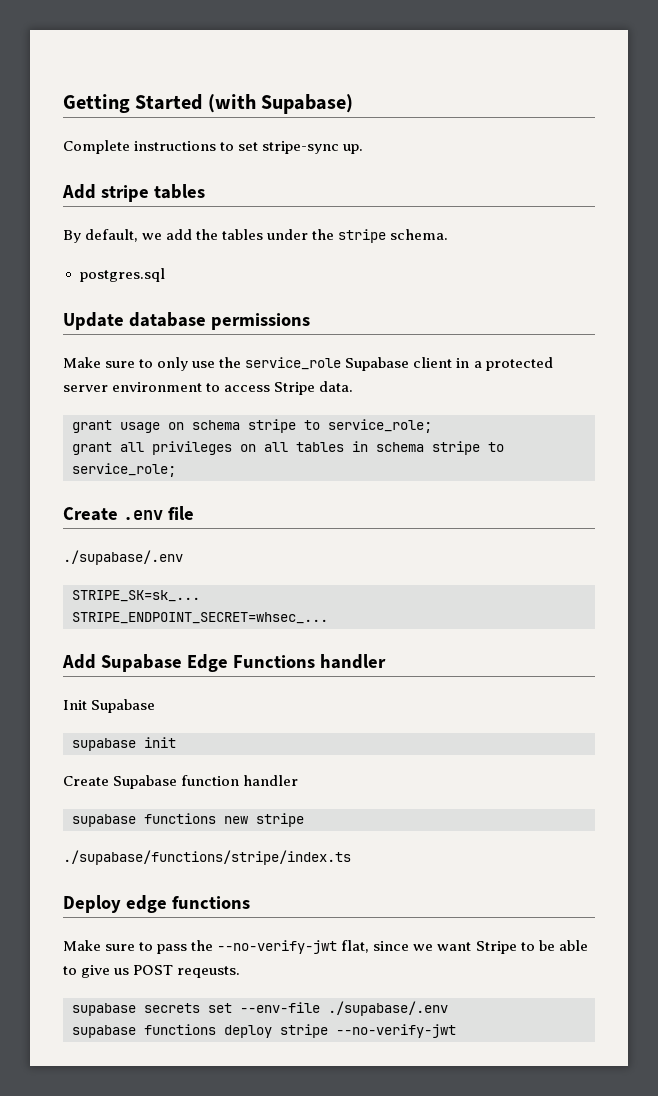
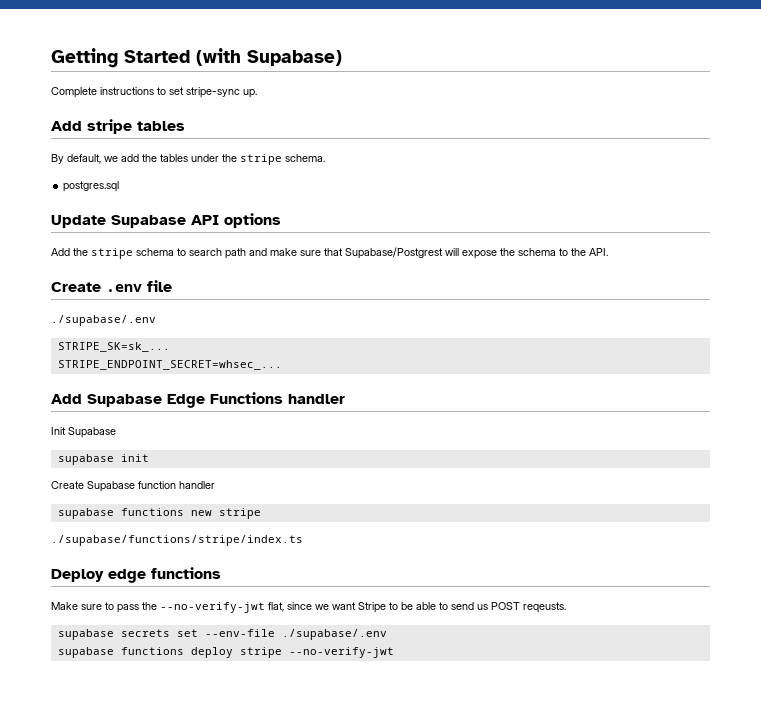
- Update database permissions
- Make sure to only use the service_role Supabase client in a protected server environment to access Stripe data.
- grant usage on schema stripe to service_role;
- grant all privileges on all tables in schema stripe to service_role;
+ Update Supabase API options
+ Add the stripe schema to search path and make sure that Supabase/Postgrest will expose the schema to the API.
- Make sure to pass the --no-verify-jwt flat, since we want Stripe to be able to give us POST reqeusts.
+ Make sure to pass the --no-verify-jwt flat, since we want Stripe to be able to send us POST reqeusts.

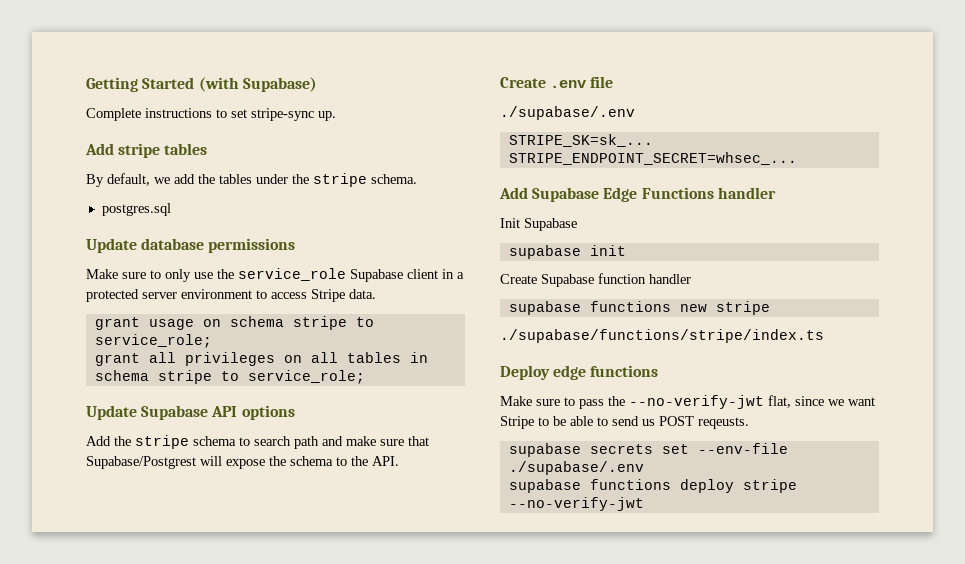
+ Update database permissions
+ Make sure to only use the service_role Supabase client in a protected server environment to access Stripe data.
+ grant usage on schema stripe to service_role;
+ grant all privileges on all tables in schema stripe to service_role;

